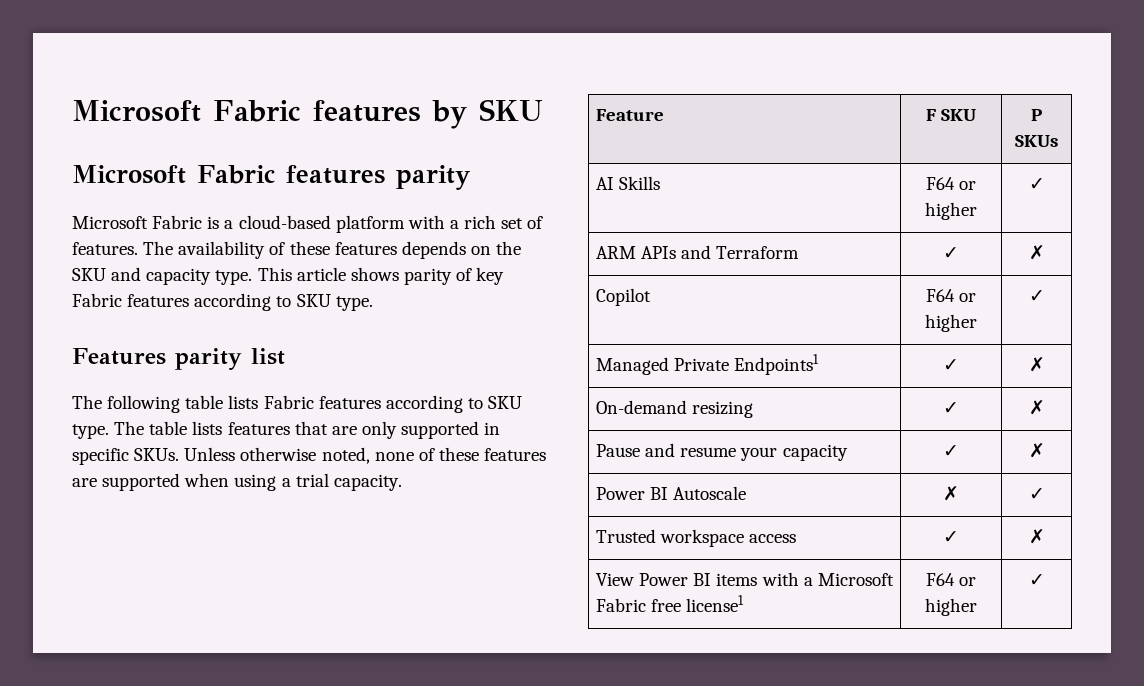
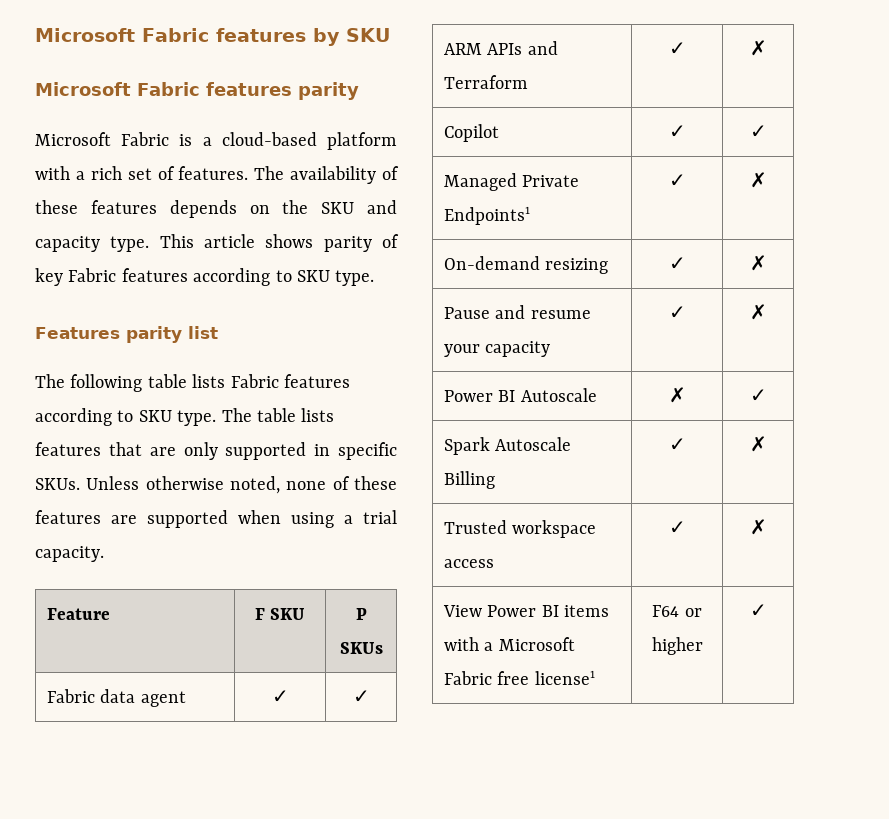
- AI Skills | F64 or higher | ✓
+ Fabric data agent | ✓ | ✓
- Copilot | F64 or higher | ✓
+ Copilot | ✓ | ✓
+ Spark Autoscale Billing | ✓ | ✗

